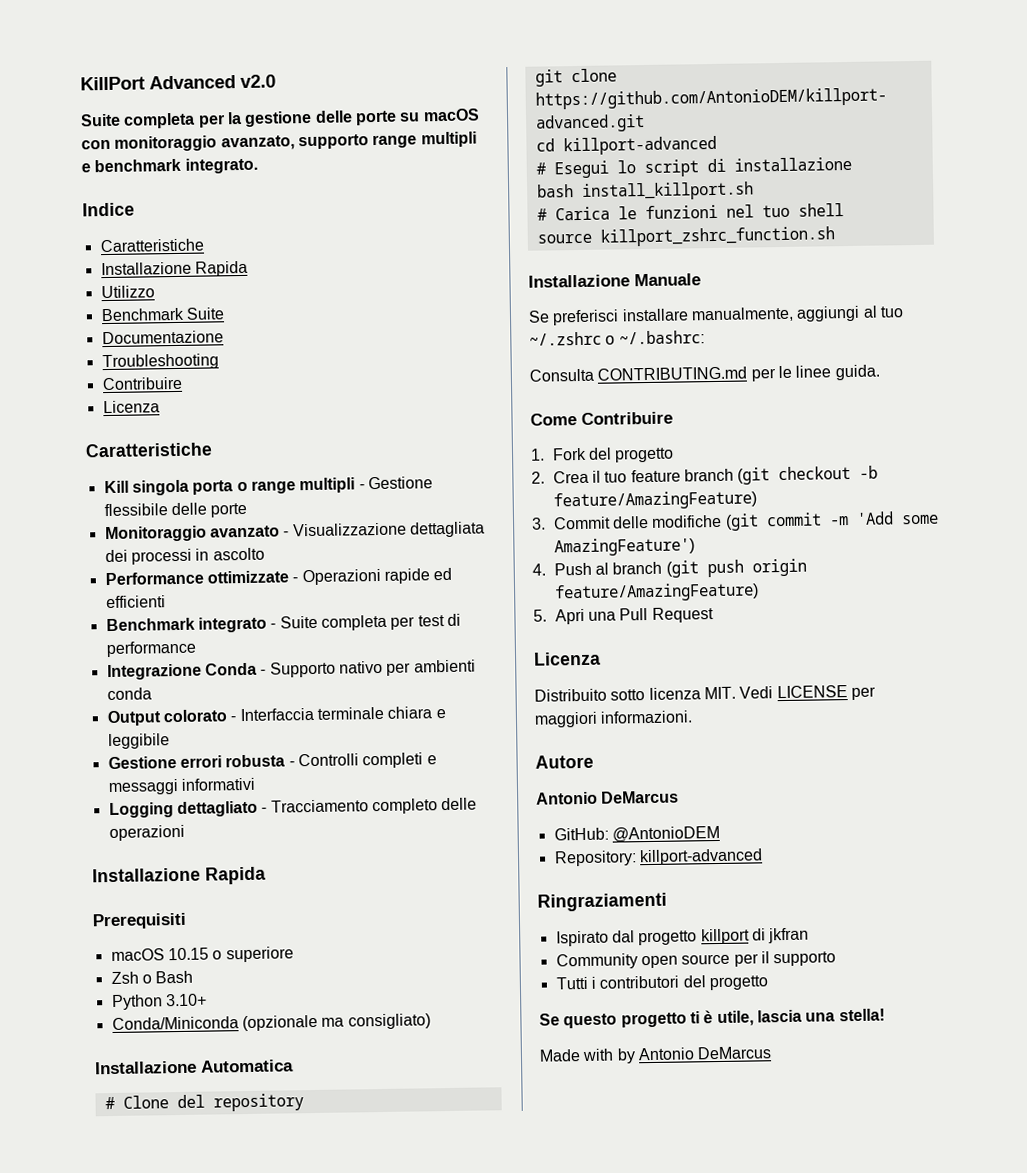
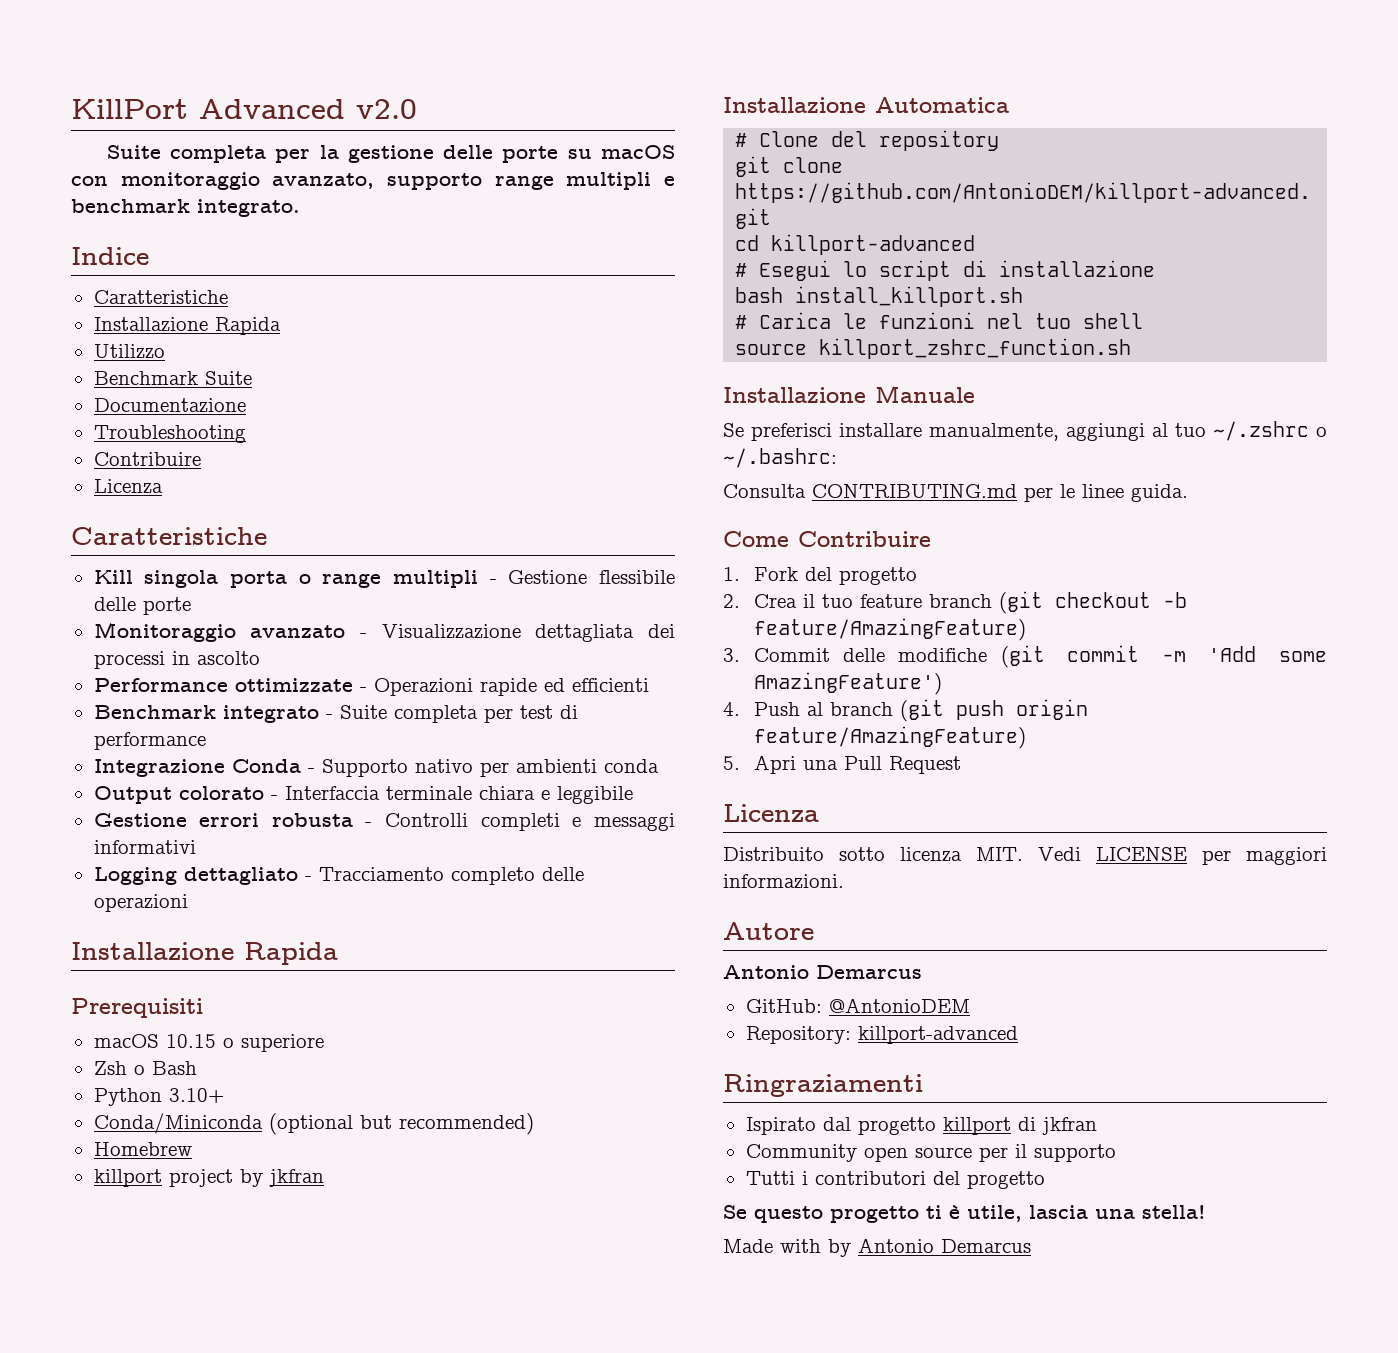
- Conda/Miniconda (opzionale ma consigliato)
+ Conda/Miniconda (optional but recommended)
+ Homebrew
+ killport project by jkfran
  Autore
- Antonio DeMarcus
+ Antonio Demarcus
- Made with by Antonio DeMarcus
+ Made with by Antonio Demarcus

